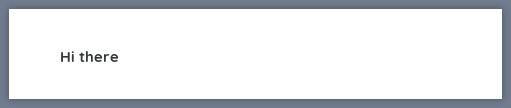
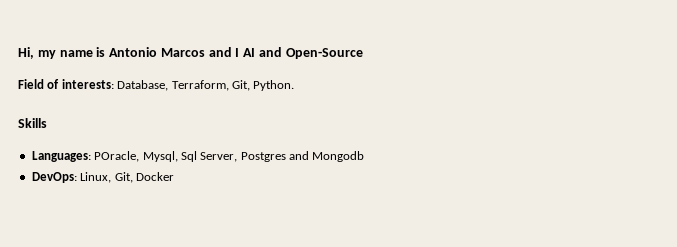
- Hi there
+ Hi, my name is Antonio Marcos and I AI and Open-Source
+ Field of interests: Database, Terraform, Git, Python.
+ Skills
+ Languages: POracle, Mysql, Sql Server, Postgres and Mongodb
+ DevOps: Linux, Git, Docker

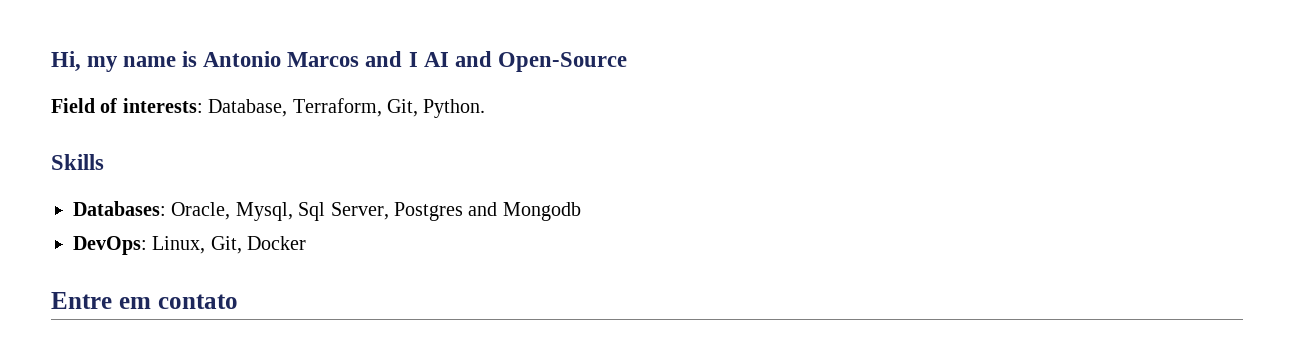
- Languages: POracle, Mysql, Sql Server, Postgres and Mongodb
+ Databases: Oracle, Mysql, Sql Server, Postgres and Mongodb
+ Entre em contato

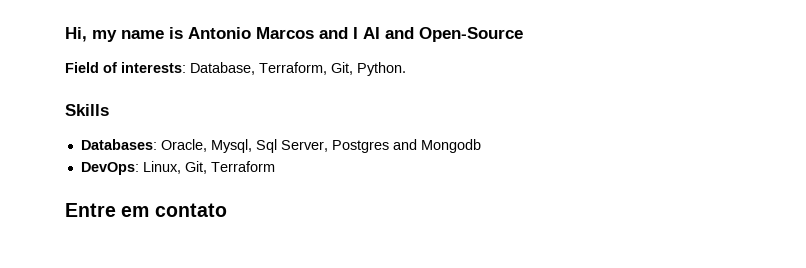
- DevOps: Linux, Git, Docker
+ DevOps: Linux, Git, Terraform

